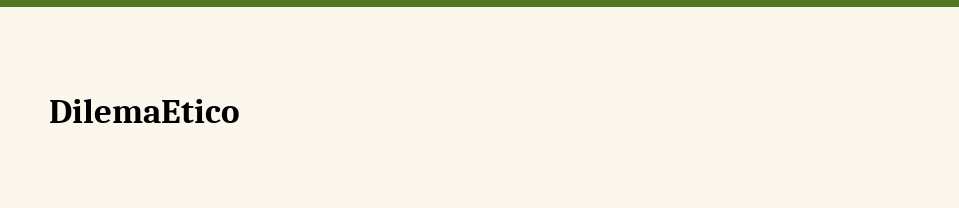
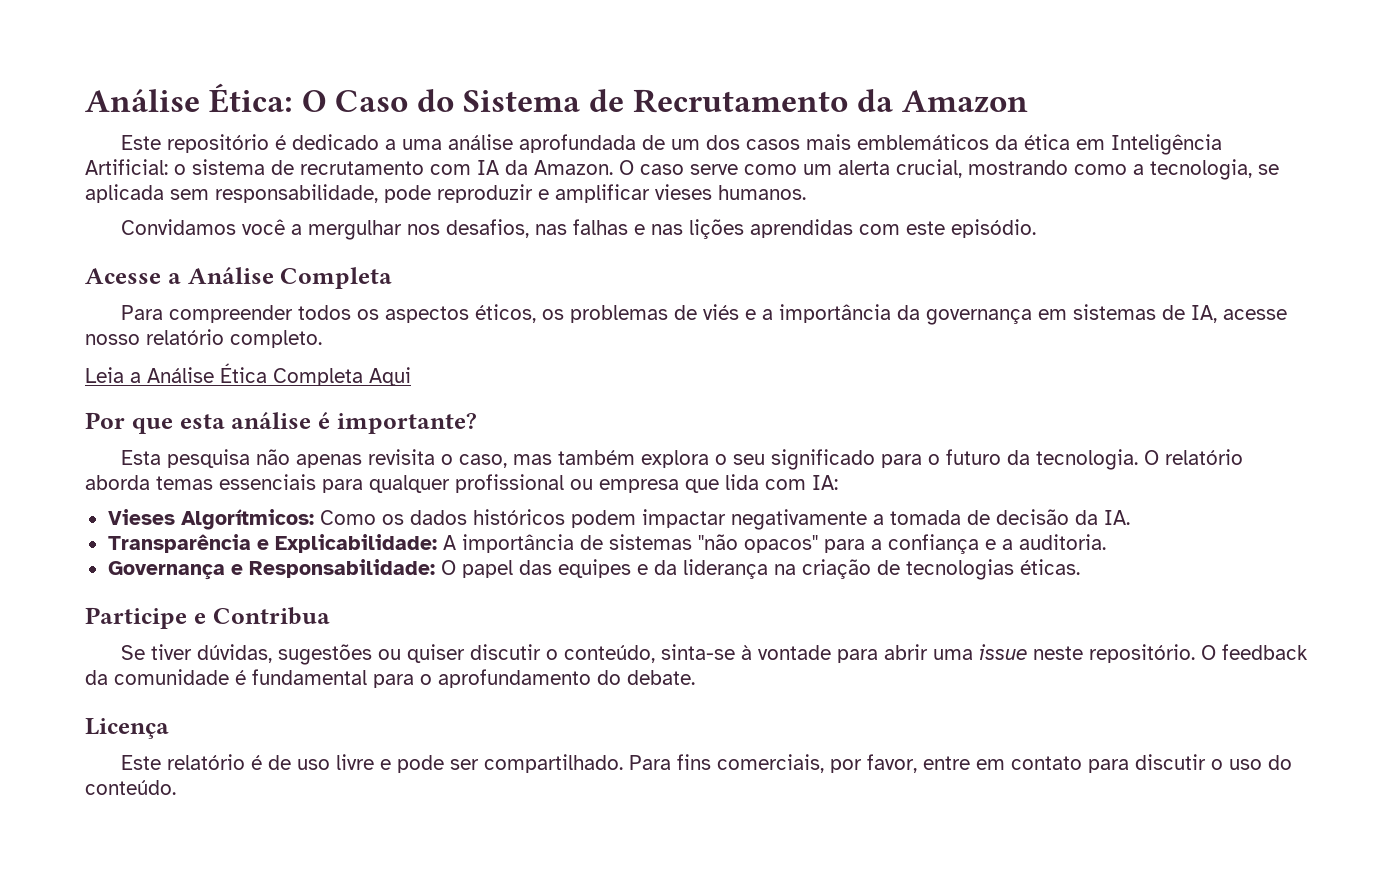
- DilemaEtico
+ Análise Ética: O Caso do Sistema de Recrutamento da Amazon
+ Este repositório é dedicado a uma análise aprofundada de um dos casos mais emblemáticos da ética em Inteligência Artificial: o sistema de recrutamento com IA da Amazon. O caso serve como um alerta crucial, mostrando como a tecnologia, se aplicada sem responsabilidade, pode reproduzir e amplificar vieses humanos.
+ Convidamos você a mergulhar nos desafios, nas falhas e nas lições aprendidas com este episódio.
+ Acesse a Análise Completa
+ Para compreender todos os aspectos éticos, os problemas de viés e a importância da governança em sistemas de IA, acesse nosso relatório completo.
+ Leia a Análise Ética Completa Aqui
+ Por que esta análise é importante?
+ Esta pesquisa não apenas revisita o caso, mas também explora o seu significado para o futuro da tecnologia. O relatório aborda temas essenciais para qualquer profissional ou empresa que lida com IA:
+ Vieses Algorítmicos: Como os dados históricos podem impactar negativamente a tomada de decisão da IA.
+ Transparência e Explicabilidade: A importância de sistemas "não opacos" para a confiança e a auditoria.
+ Governança e Responsabilidade: O papel das equipes e da liderança na criação de tecnologias éticas.
+ Participe e Contribua
+ Se tiver dúvidas, sugestões ou quiser discutir o conteúdo, sinta-se à vontade para abrir uma issue neste repositório. O feedback da comunidade é fundamental para o aprofundamento do debate.
+ Licença
+ Este relatório é de uso livre e pode ser compartilhado. Para fins comerciais, por favor, entre em contato para discutir o uso do conteúdo.

